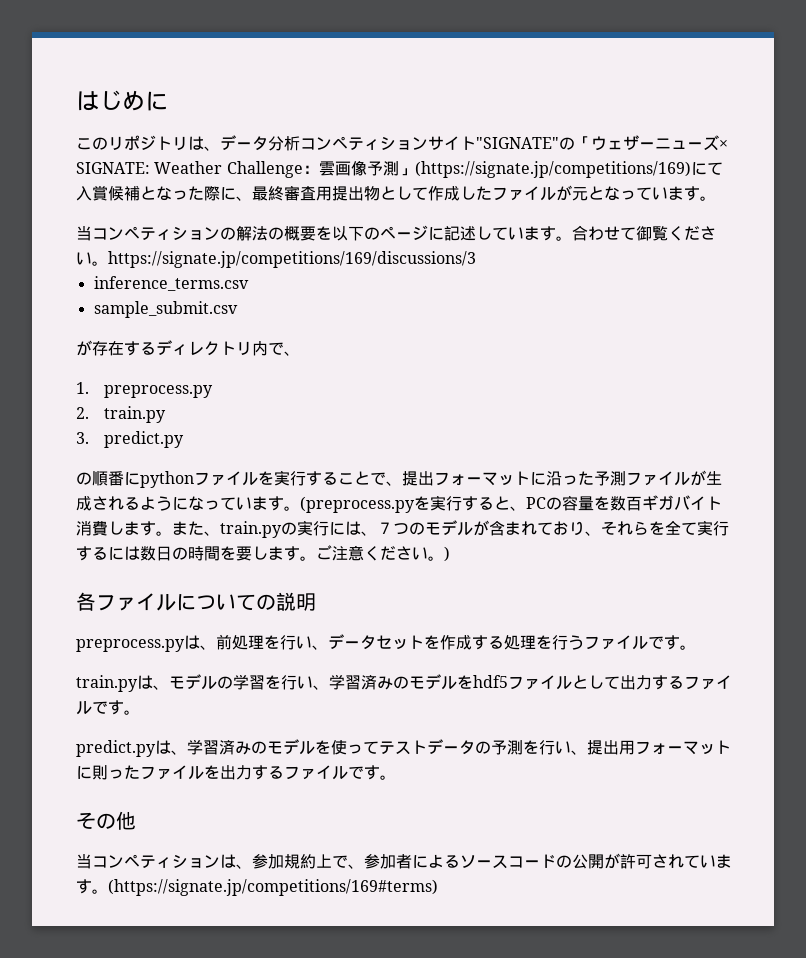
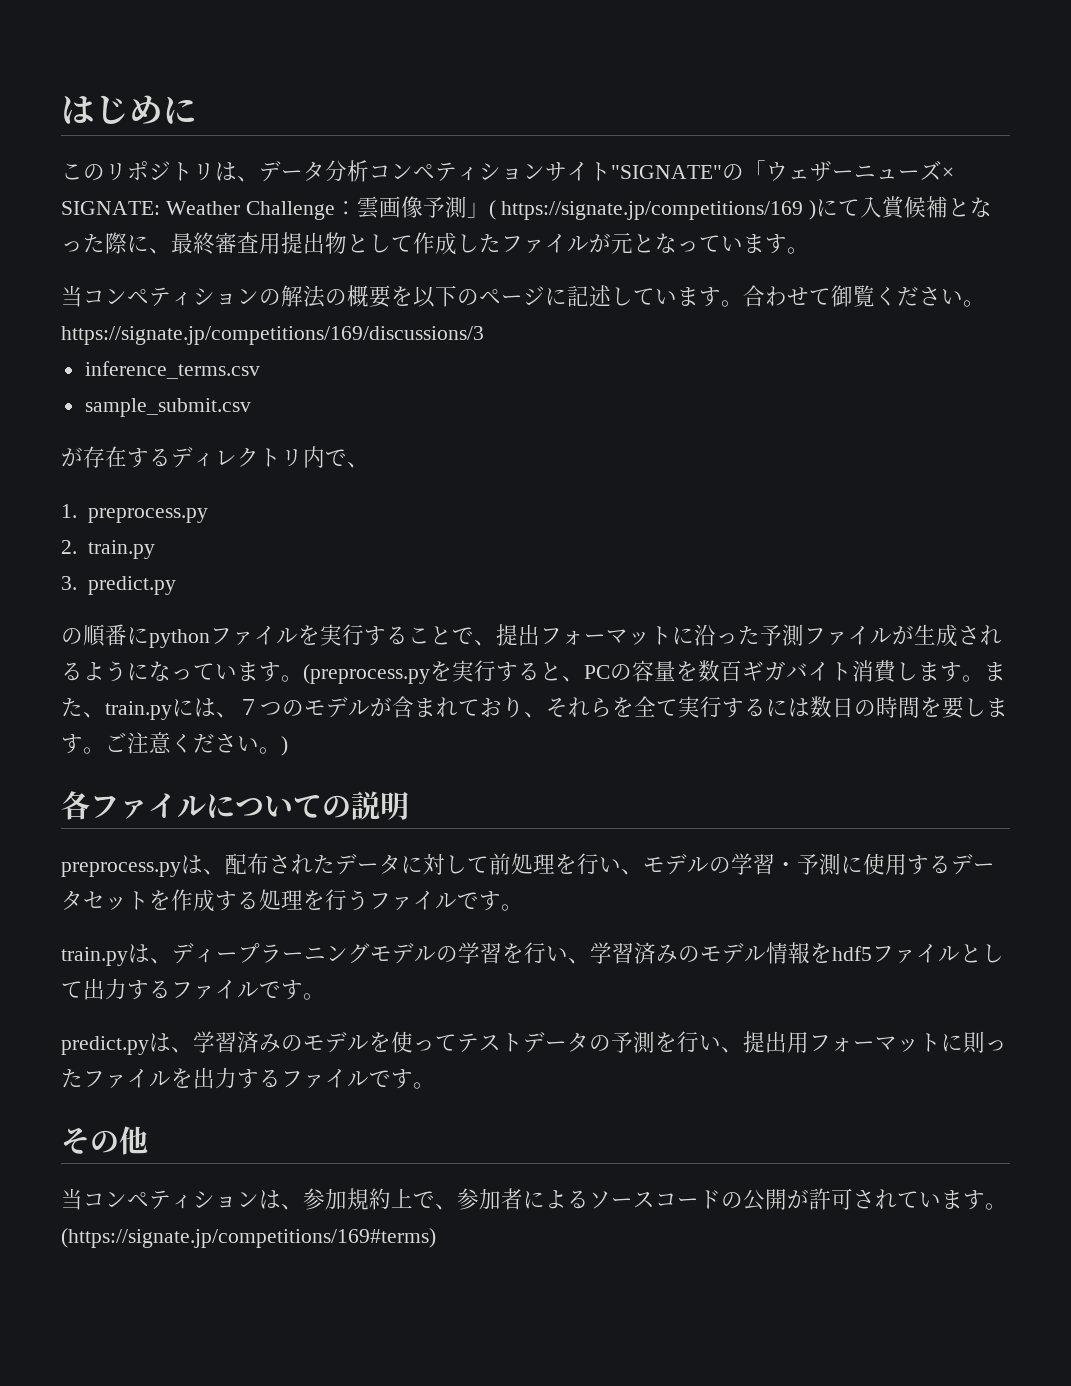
- このリポジトリは、データ分析コンペティションサイト"SIGNATE"の「ウェザーニューズ× SIGNATE: Weather Challenge：雲画像予測」(https://signate.jp/competitions/169)にて入賞候補となった際に、最終審査用提出物として作成したファイルが元となっています。
+ このリポジトリは、データ分析コンペティションサイト"SIGNATE"の「ウェザーニューズ× SIGNATE: Weather Challenge：雲画像予測」( https://signate.jp/competitions/169 )にて入賞候補となった際に、最終審査用提出物として作成したファイルが元となっています。
- また、train.pyの実行には、７つのモデルが含まれており、それらを全て実行するには数日の時間を要します。
+ また、train.pyには、７つのモデルが含まれており、それらを全て実行するには数日の時間を要します。
- preprocess.pyは、前処理を行い、データセットを作成する処理を行うファイルです。
+ preprocess.pyは、配布されたデータに対して前処理を行い、モデルの学習・予測に使用するデータセットを作成する処理を行うファイルです。
- train.pyは、モデルの学習を行い、学習済みのモデルをhdf5ファイルとして出力するファイルです。
+ train.pyは、ディープラーニングモデルの学習を行い、学習済みのモデル情報をhdf5ファイルとして出力するファイルです。

